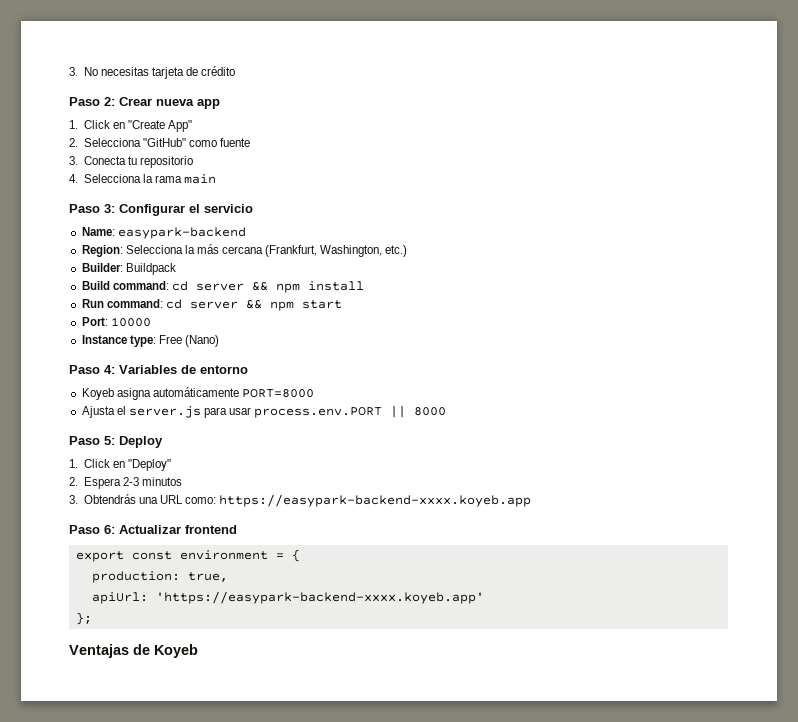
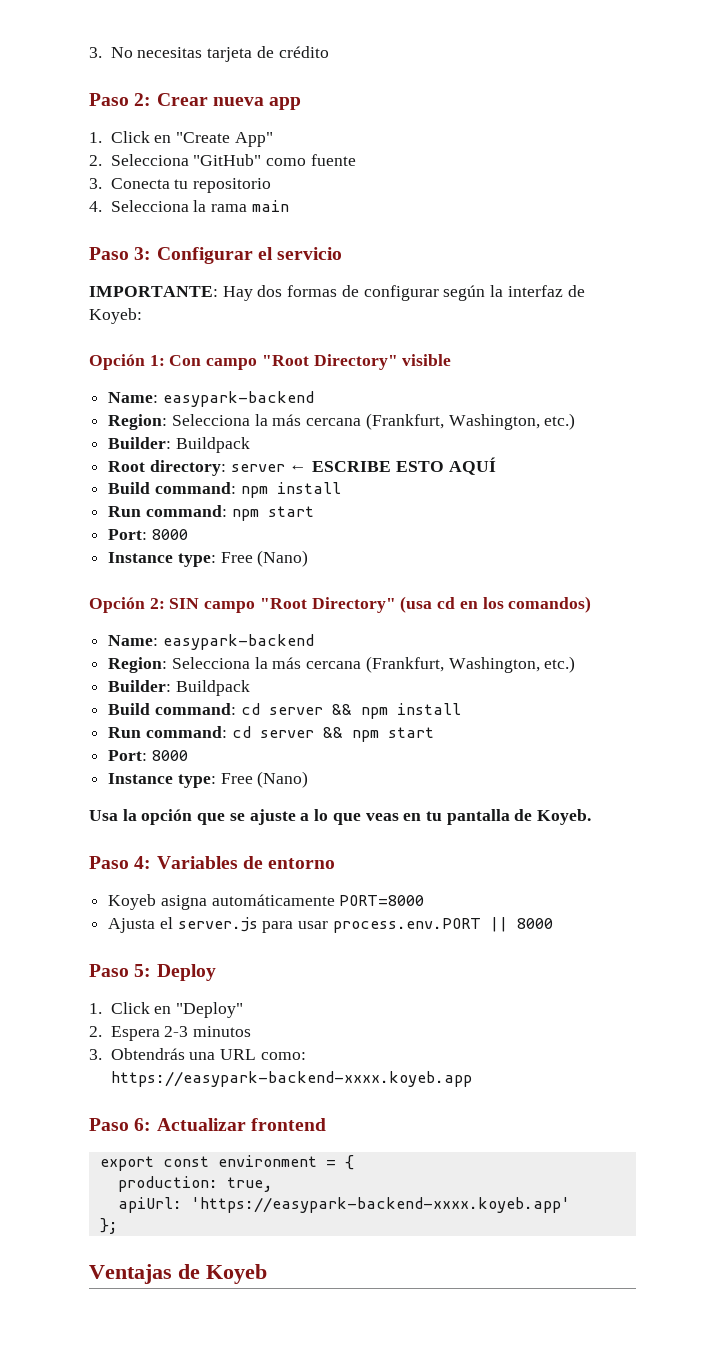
+ IMPORTANTE: Hay dos formas de configurar según la interfaz de Koyeb:
+ Opción 1: Con campo "Root Directory" visible
+ Name: easypark-backend
+ Region: Selecciona la más cercana (Frankfurt, Washington, etc.)
+ Builder: Buildpack
+ Root directory: server ← ESCRIBE ESTO AQUÍ
+ Build command: npm install
+ Run command: npm start
+ Port: 8000
+ Instance type: Free (Nano)
+ Opción 2: SIN campo "Root Directory" (usa cd en los comandos)
  Run command: cd server && npm start
- Port: 10000
+ Port: 8000
  Instance type: Free (Nano)
+ Usa la opción que se ajuste a lo que veas en tu pantalla de Koyeb.

